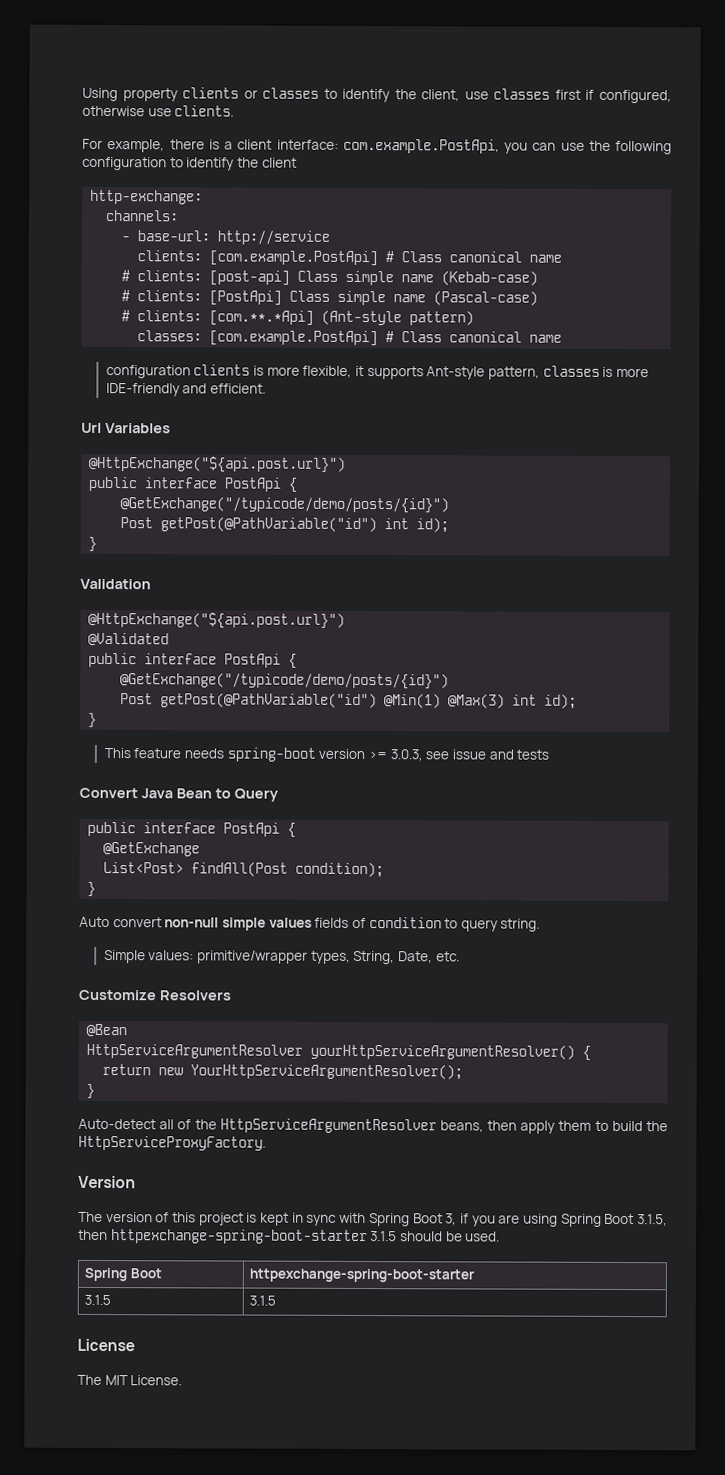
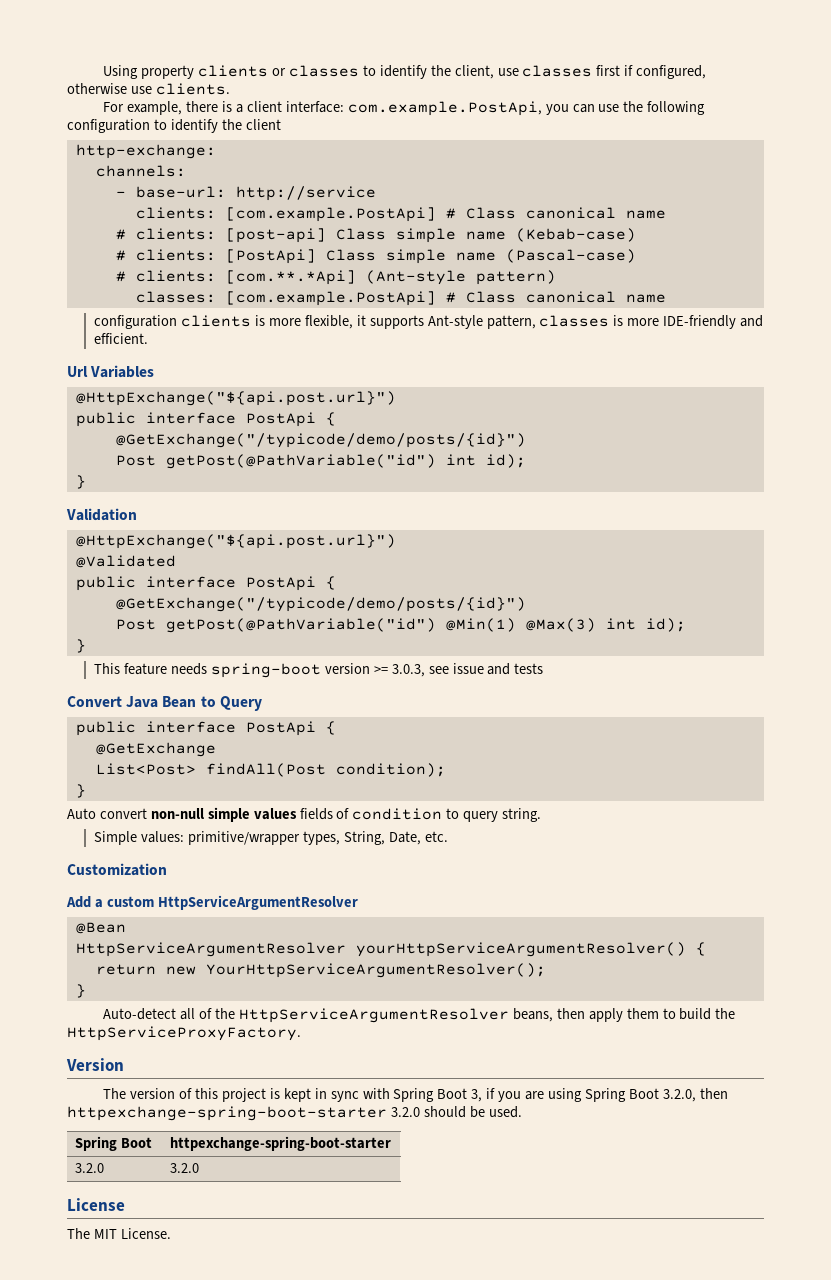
- Customize Resolvers
+ Customization
+ Add a custom HttpServiceArgumentResolver
- The version of this project is kept in sync with Spring Boot 3, if you are using Spring Boot 3.1.5, then httpexchange-spring-boot-starter 3.1.5 should be used.
+ The version of this project is kept in sync with Spring Boot 3, if you are using Spring Boot 3.2.0, then httpexchange-spring-boot-starter 3.2.0 should be used.
- 3.1.5 | 3.1.5
+ 3.2.0 | 3.2.0

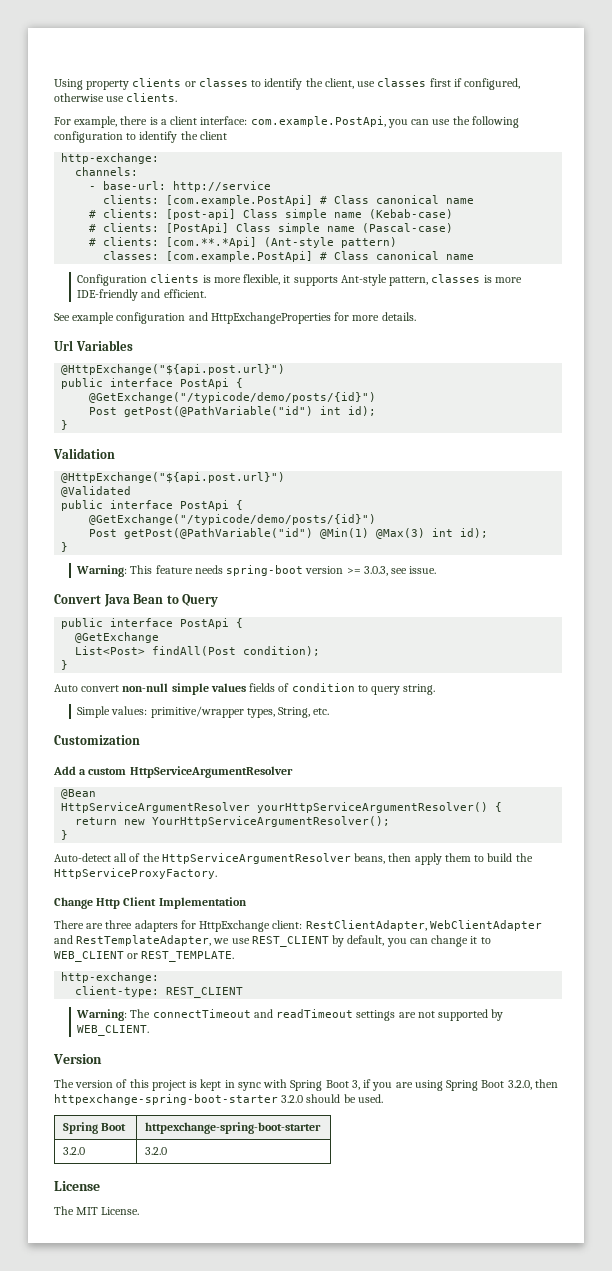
- configuration clients is more flexible, it supports Ant-style pattern, classes is more IDE-friendly and efficient.
+ Configuration clients is more flexible, it supports Ant-style pattern, classes is more IDE-friendly and efficient.
+ See example configuration and HttpExchangeProperties for more details.
- This feature needs spring-boot version >= 3.0.3, see issue and tests
+ Warning: This feature needs spring-boot version >= 3.0.3, see issue.
- Simple values: primitive/wrapper types, String, Date, etc.
+ Simple values: primitive/wrapper types, String, etc.
+ Change Http Client Implementation
+ There are three adapters for HttpExchange client: RestClientAdapter, WebClientAdapter and RestTemplateAdapter, we use REST_CLIENT by default, you can change it to WEB_CLIENT or REST_TEMPLATE.
+ http-exchange:
+ client-type: REST_CLIENT
+ Warning: The connectTimeout and readTimeout settings are not supported by WEB_CLIENT.

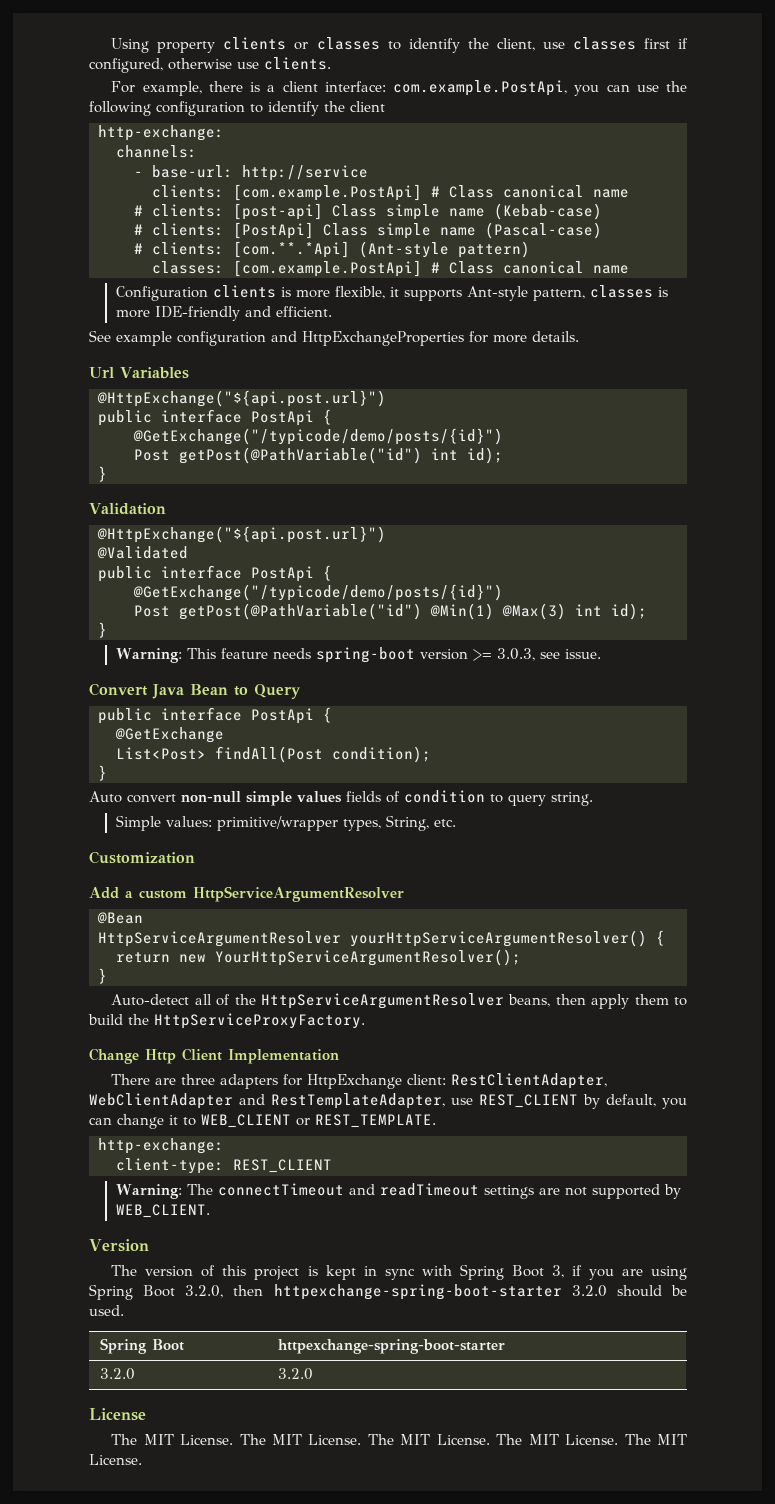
- There are three adapters for HttpExchange client: RestClientAdapter, WebClientAdapter and RestTemplateAdapter, we use REST_CLIENT by default, you can change it to WEB_CLIENT or REST_TEMPLATE.
+ There are three adapters for HttpExchange client: RestClientAdapter, WebClientAdapter and RestTemplateAdapter, use REST_CLIENT by default, you can change it to WEB_CLIENT or REST_TEMPLATE.
- The MIT License.
+ The MIT License. The MIT License. The MIT License. The MIT License. The MIT License.

